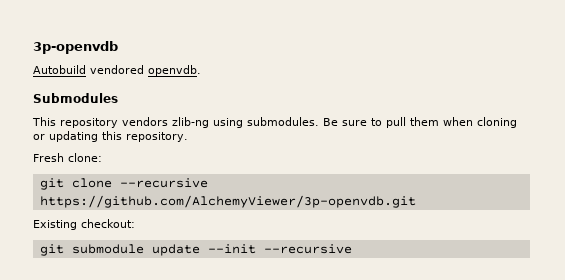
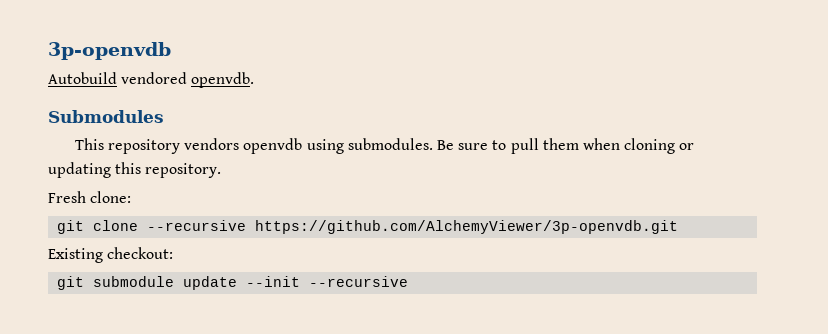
- This repository vendors zlib-ng using submodules.
+ This repository vendors openvdb using submodules.

